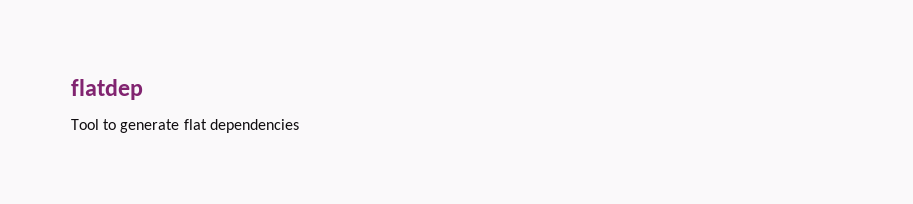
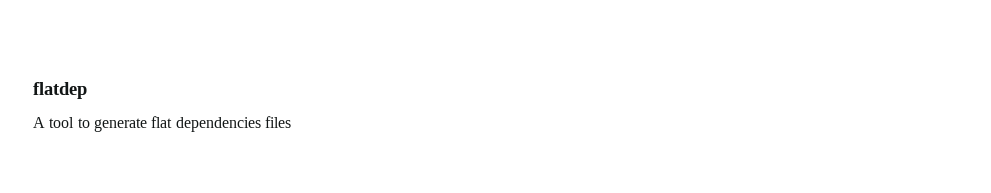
- Tool to generate flat dependencies
+ A tool to generate flat dependencies files

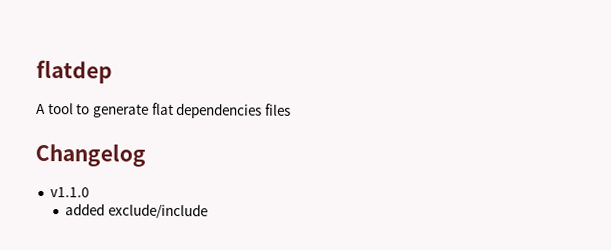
+ Changelog
+ v1.1.0
+ added exclude/include

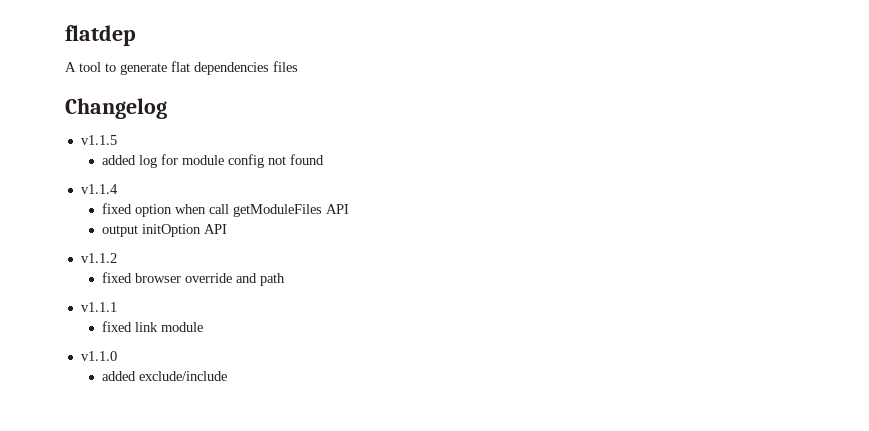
+ v1.1.5
+ added log for module config not found
+ v1.1.4
+ fixed option when call getModuleFiles API
+ output initOption API
+ v1.1.2
+ fixed browser override and path
+ v1.1.1
+ fixed link module

